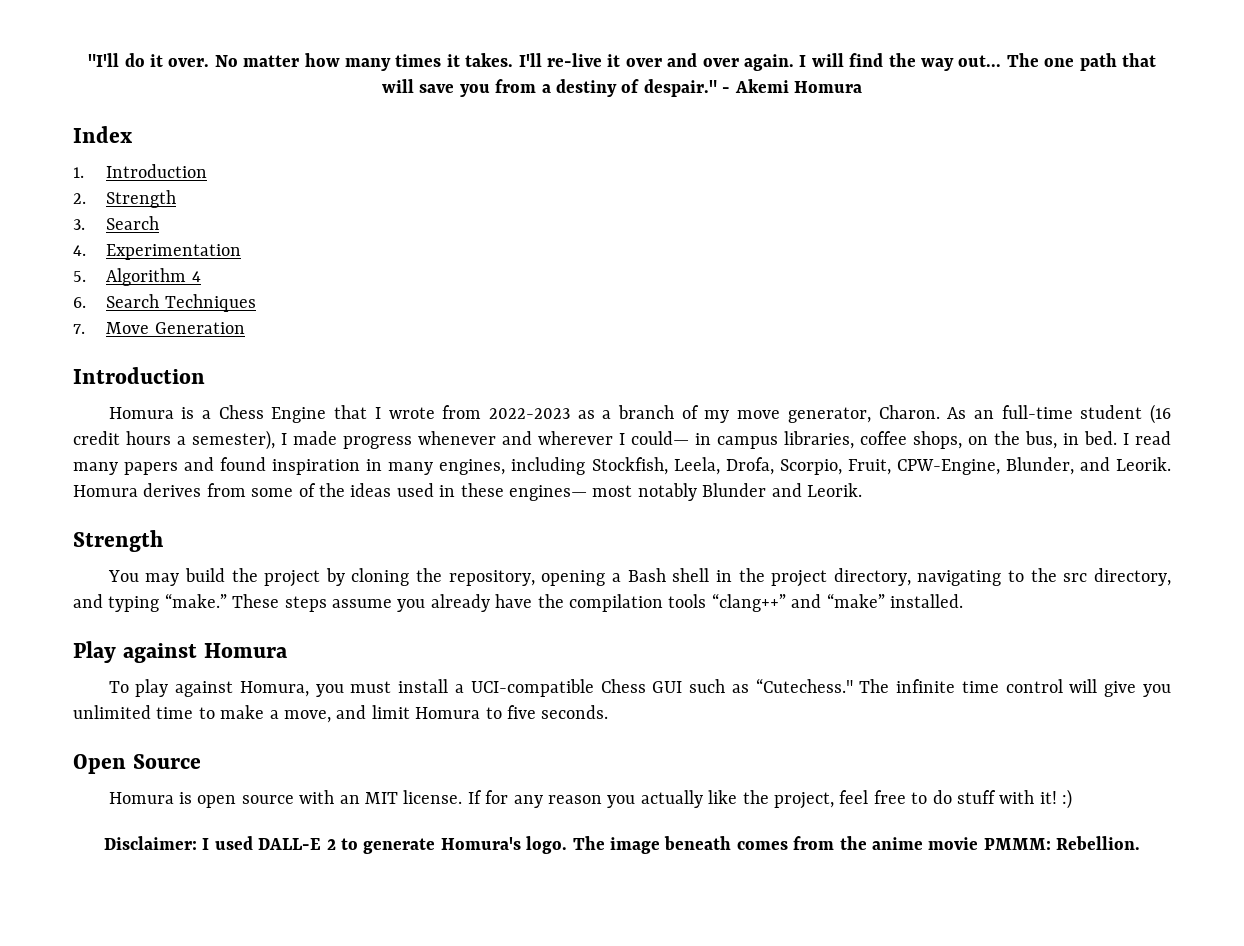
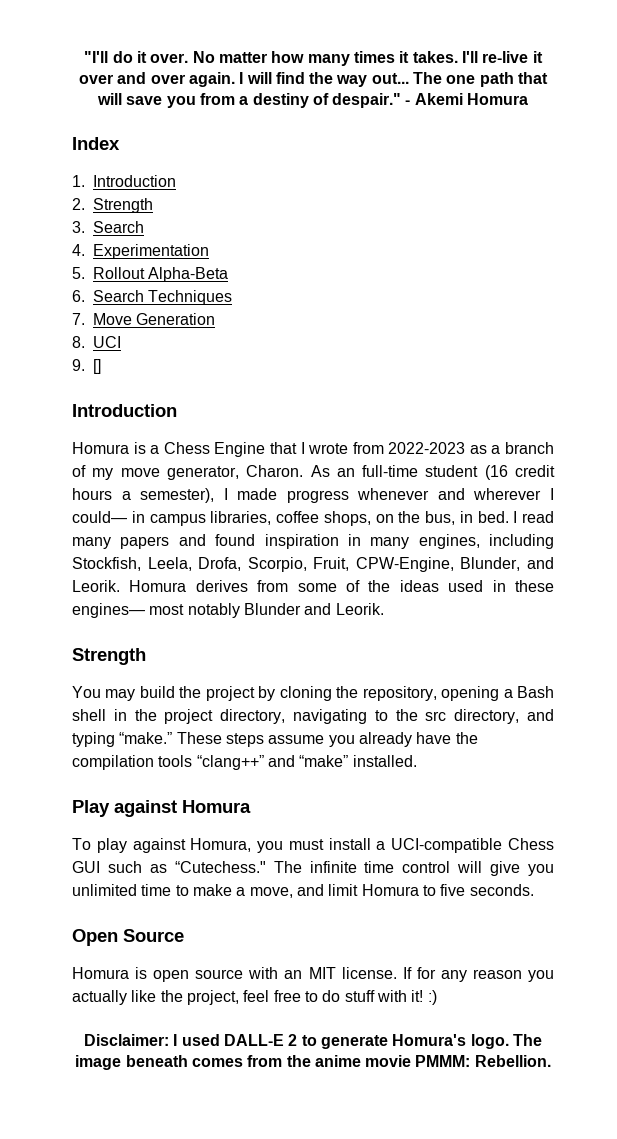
- 5. Algorithm 4
+ 5. Rollout Alpha-Beta
+ 8. UCI
+ 9. []

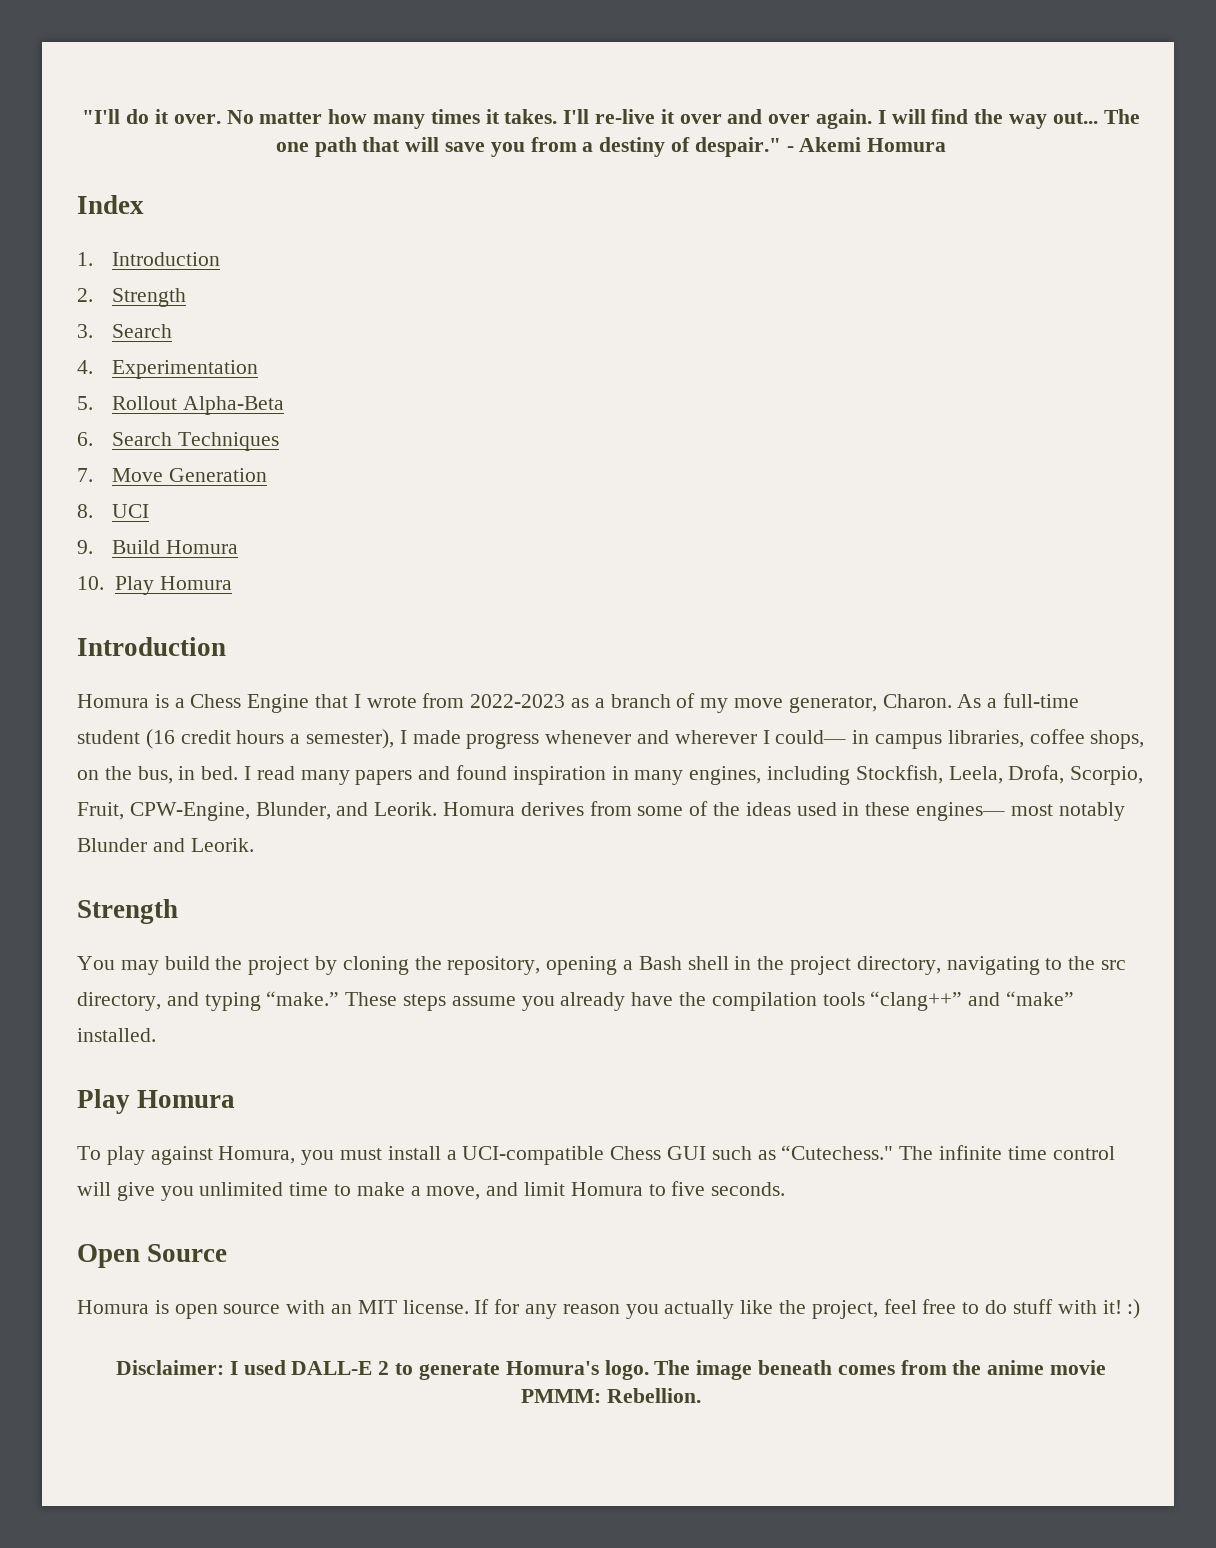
- 9. []
+ 9. Build Homura
+ 10. Play Homura
- As an full-time student (16 credit hours a semester), I made progress whenever and wherever I could— in campus libraries, coffee shops, on the bus, in bed.
+ As a full-time student (16 credit hours a semester), I made progress whenever and wherever I could— in campus libraries, coffee shops, on the bus, in bed.
  These steps assume you already have the compilation tools “clang++” and “make” installed.
- Play against Homura
+ Play Homura

